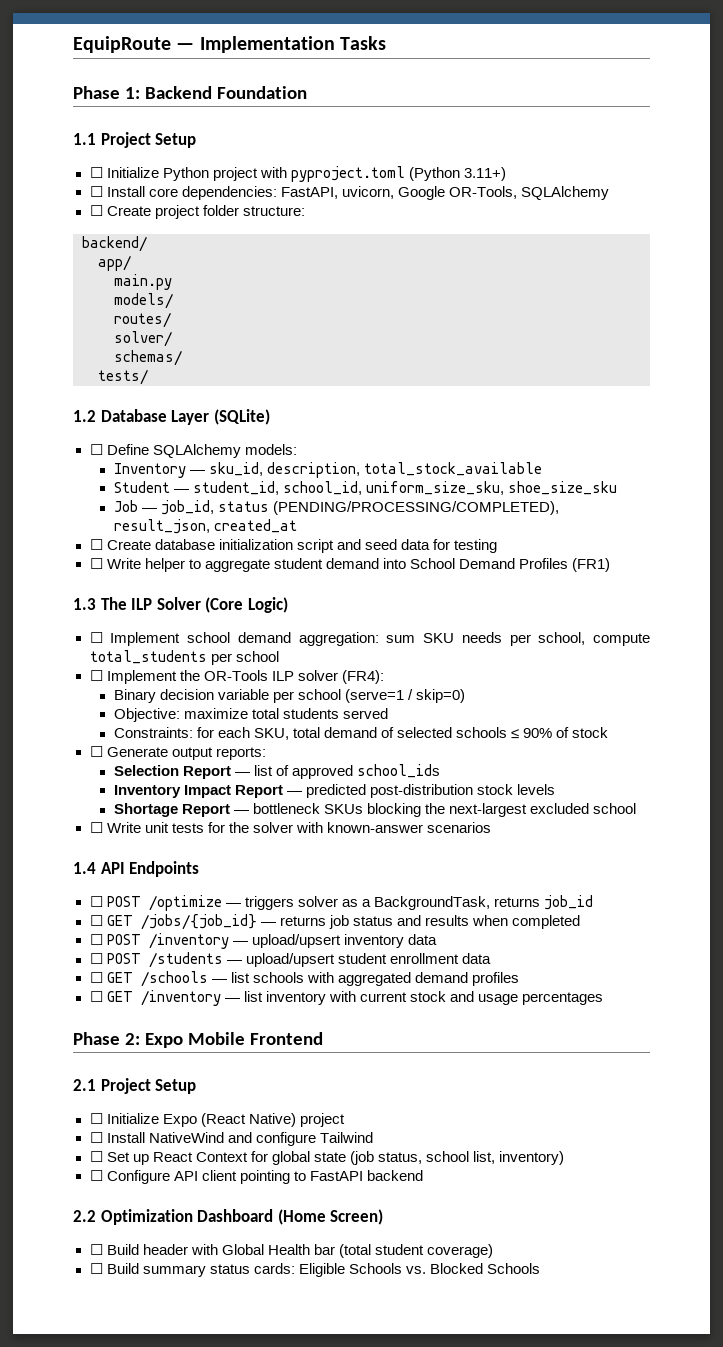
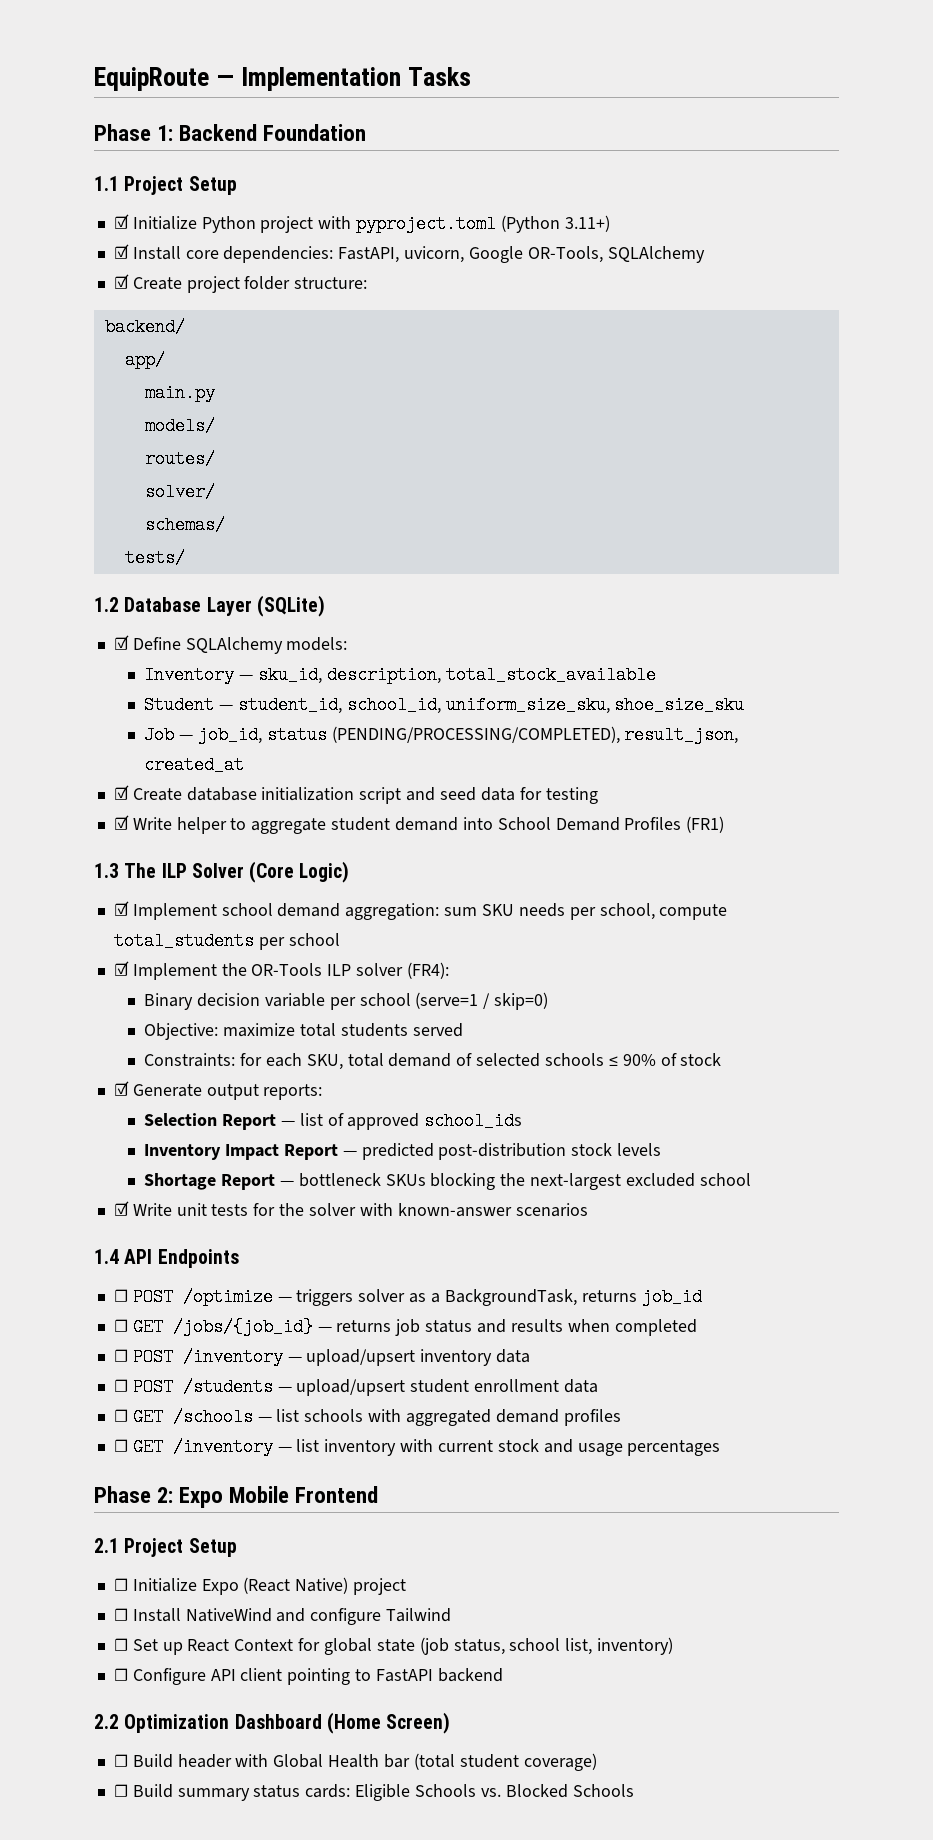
- ☐ Initialize Python project with pyproject.toml (Python 3.11+)
+ ☑ Initialize Python project with pyproject.toml (Python 3.11+)
- ☐ Install core dependencies: FastAPI, uvicorn, Google OR-Tools, SQLAlchemy
+ ☑ Install core dependencies: FastAPI, uvicorn, Google OR-Tools, SQLAlchemy
- ☐ Create project folder structure:
+ ☑ Create project folder structure:
- ☐ Define SQLAlchemy models:
+ ☑ Define SQLAlchemy models:
- ☐ Create database initialization script and seed data for testing
+ ☑ Create database initialization script and seed data for testing
- ☐ Write helper to aggregate student demand into School Demand Profiles (FR1)
+ ☑ Write helper to aggregate student demand into School Demand Profiles (FR1)
- ☐ Implement school demand aggregation: sum SKU needs per school, compute total_students per school
+ ☑ Implement school demand aggregation: sum SKU needs per school, compute total_students per school
- ☐ Implement the OR-Tools ILP solver (FR4):
+ ☑ Implement the OR-Tools ILP solver (FR4):
- ☐ Generate output reports:
+ ☑ Generate output reports:
- ☐ Write unit tests for the solver with known-answer scenarios
+ ☑ Write unit tests for the solver with known-answer scenarios

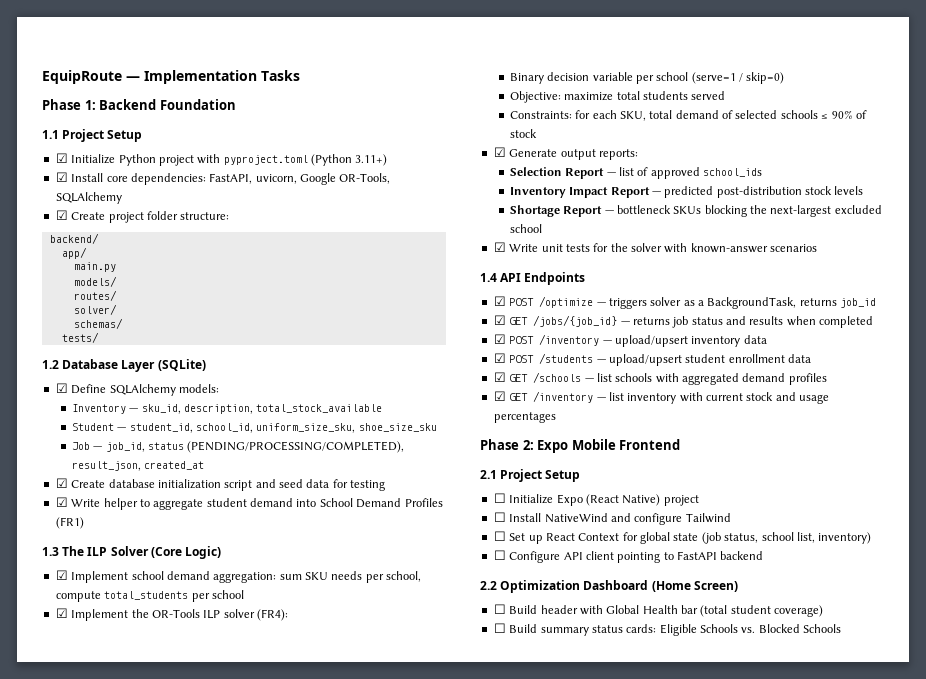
- ☐ POST /optimize — triggers solver as a BackgroundTask, returns job_id
+ ☑ POST /optimize — triggers solver as a BackgroundTask, returns job_id
- ☐ GET /jobs/{job_id} — returns job status and results when completed
+ ☑ GET /jobs/{job_id} — returns job status and results when completed
- ☐ POST /inventory — upload/upsert inventory data
+ ☑ POST /inventory — upload/upsert inventory data
- ☐ POST /students — upload/upsert student enrollment data
+ ☑ POST /students — upload/upsert student enrollment data
- ☐ GET /schools — list schools with aggregated demand profiles
+ ☑ GET /schools — list schools with aggregated demand profiles
- ☐ GET /inventory — list inventory with current stock and usage percentages
+ ☑ GET /inventory — list inventory with current stock and usage percentages

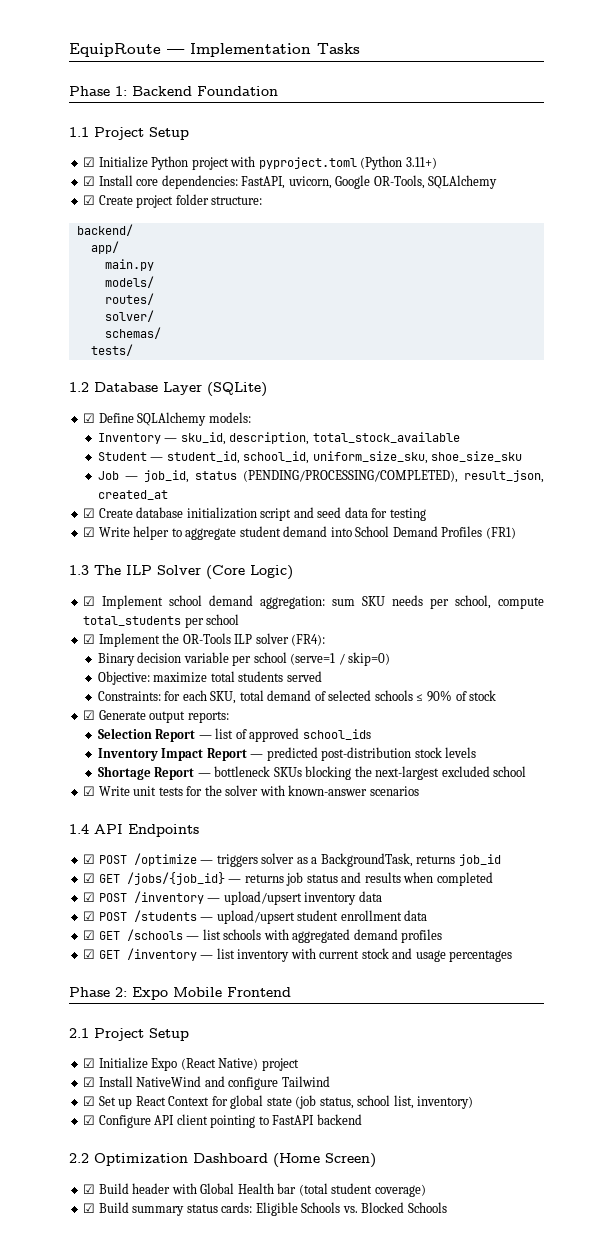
- ☐ Initialize Expo (React Native) project
+ ☑ Initialize Expo (React Native) project
- ☐ Install NativeWind and configure Tailwind
+ ☑ Install NativeWind and configure Tailwind
- ☐ Set up React Context for global state (job status, school list, inventory)
+ ☑ Set up React Context for global state (job status, school list, inventory)
- ☐ Configure API client pointing to FastAPI backend
+ ☑ Configure API client pointing to FastAPI backend
- ☐ Build header with Global Health bar (total student coverage)
+ ☑ Build header with Global Health bar (total student coverage)
- ☐ Build summary status cards: Eligible Schools vs. Blocked Schools
+ ☑ Build summary status cards: Eligible Schools vs. Blocked Schools

